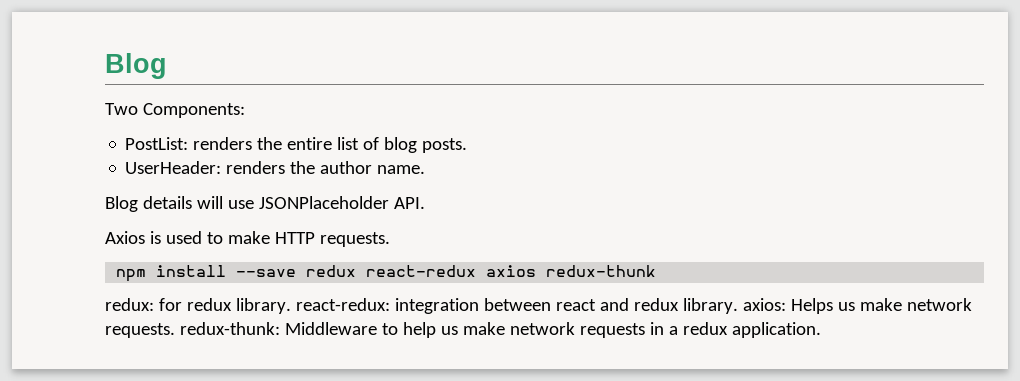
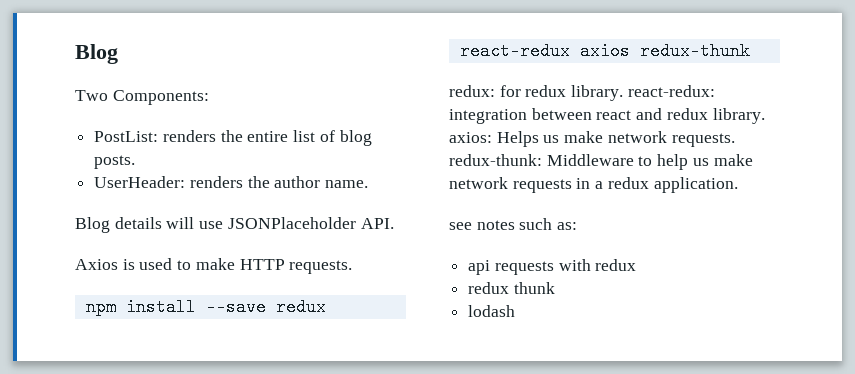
+ see notes such as:
+ api requests with redux
+ redux thunk
+ lodash

